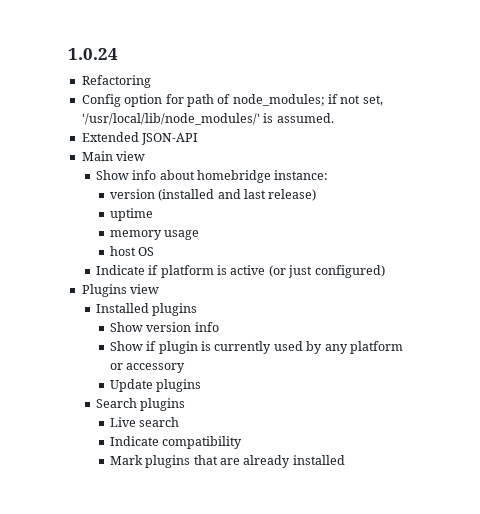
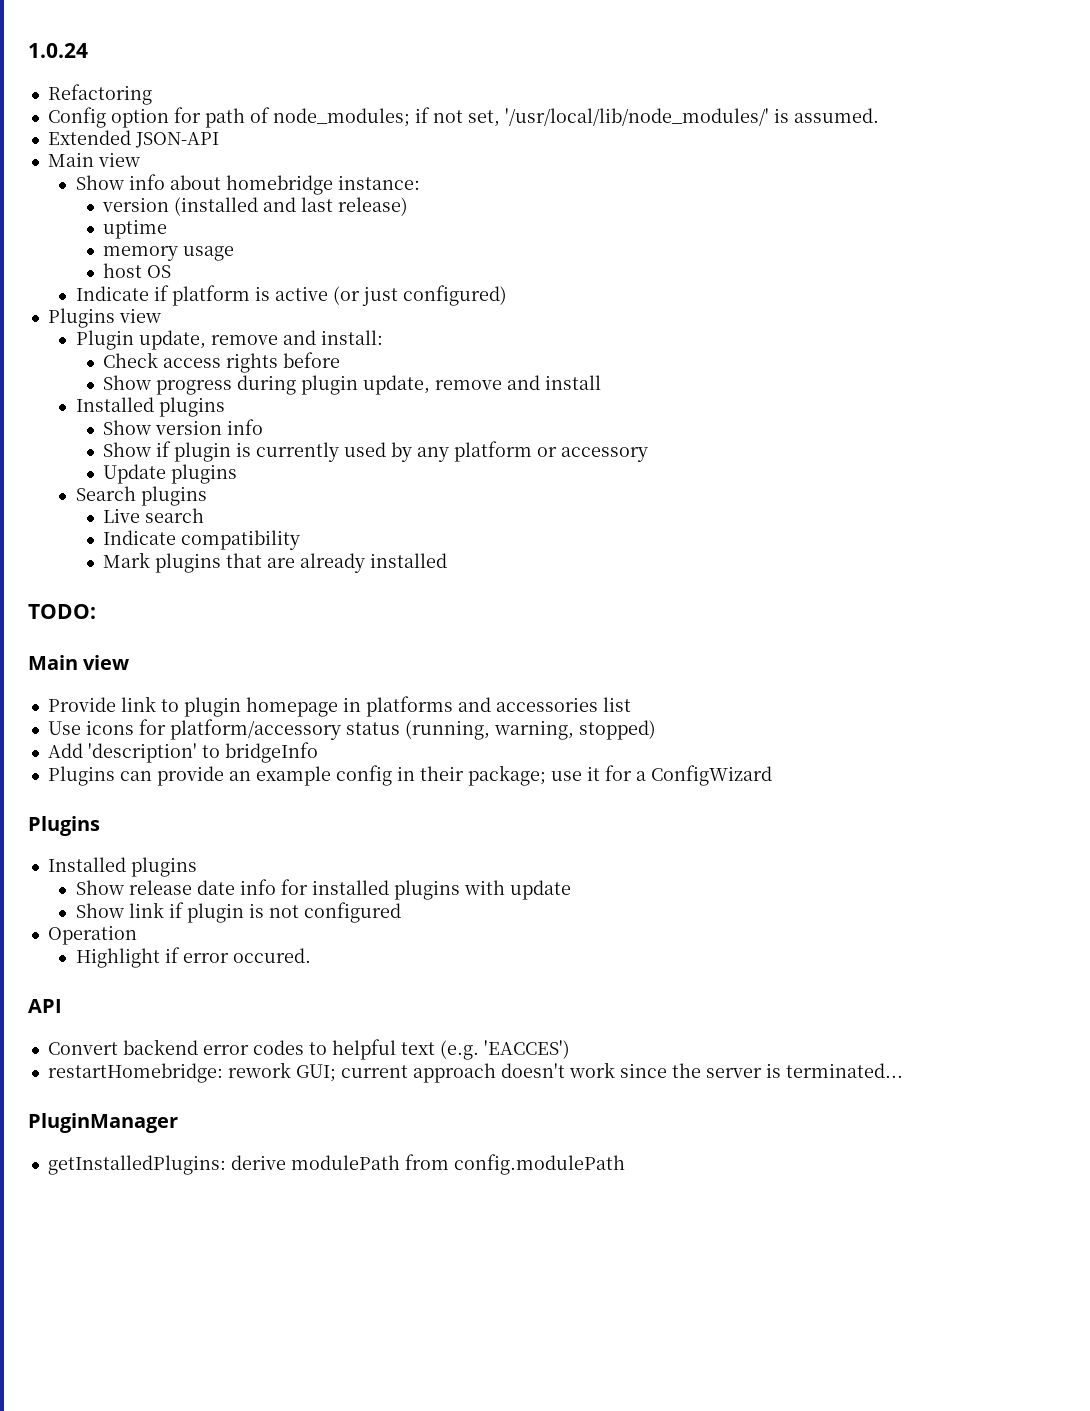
+ Plugin update, remove and install:
+ Check access rights before
+ Show progress during plugin update, remove and install
+ TODO:
+ Main view
+ Provide link to plugin homepage in platforms and accessories list
+ Use icons for platform/accessory status (running, warning, stopped)
+ Add 'description' to bridgeInfo
+ Plugins can provide an example config in their package; use it for a ConfigWizard
+ Plugins
+ Installed plugins
+ Show release date info for installed plugins with update
+ Show link if plugin is not configured
+ Operation
+ Highlight if error occured.
+ API
+ Convert backend error codes to helpful text (e.g. 'EACCES')
+ restartHomebridge: rework GUI; current approach doesn't work since the server is terminated...
+ PluginManager
+ getInstalledPlugins: derive modulePath from config.modulePath

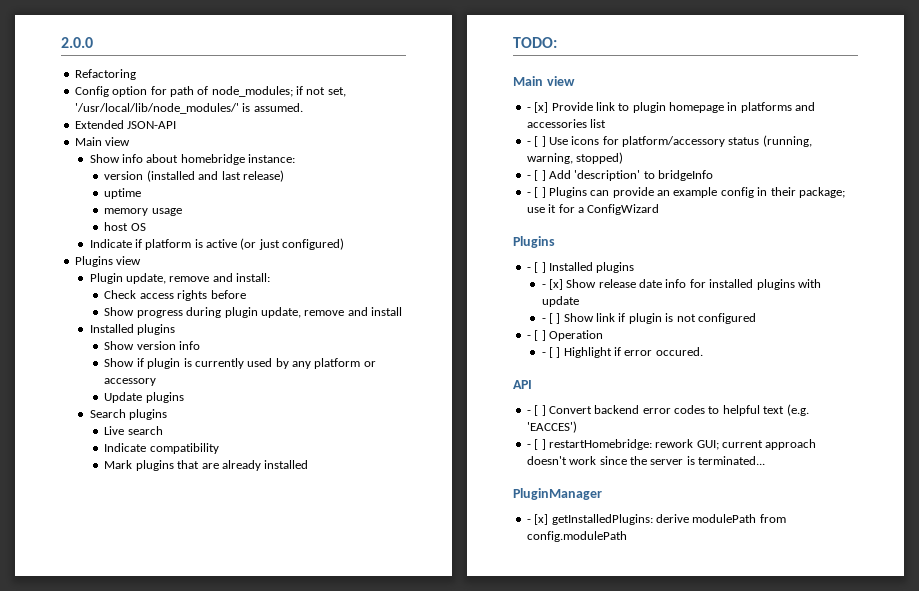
- 1.0.24
+ 2.0.0
- Provide link to plugin homepage in platforms and accessories list
+ - [x] Provide link to plugin homepage in platforms and accessories list
- Use icons for platform/accessory status (running, warning, stopped)
+ - [ ] Use icons for platform/accessory status (running, warning, stopped)
- Add 'description' to bridgeInfo
+ - [ ] Add 'description' to bridgeInfo
- Plugins can provide an example config in their package; use it for a ConfigWizard
+ - [ ] Plugins can provide an example config in their package; use it for a ConfigWizard
  Plugins
- Installed plugins
- Show release date info for installed plugins with update
+ - [ ] Installed plugins
+ - [x] Show release date info for installed plugins with update
- Show link if plugin is not configured
+ - [ ] Show link if plugin is not configured
- Operation
- Highlight if error occured.
+ - [ ] Operation
+ - [ ] Highlight if error occured.
- Convert backend error codes to helpful text (e.g. 'EACCES')
+ - [ ] Convert backend error codes to helpful text (e.g. 'EACCES')
- restartHomebridge: rework GUI; current approach doesn't work since the server is terminated...
+ - [ ] restartHomebridge: rework GUI; current approach doesn't work since the server is terminated...
- getInstalledPlugins: derive modulePath from config.modulePath
+ - [x] getInstalledPlugins: derive modulePath from config.modulePath

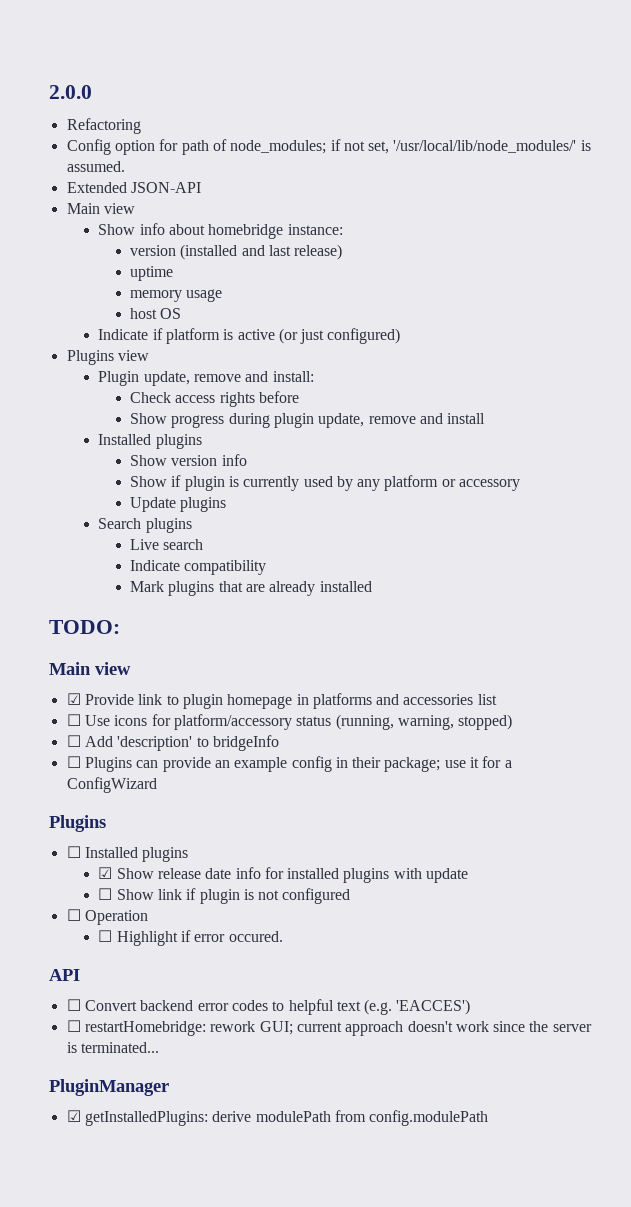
- - [x] Provide link to plugin homepage in platforms and accessories list
+ ☑ Provide link to plugin homepage in platforms and accessories list
- - [ ] Use icons for platform/accessory status (running, warning, stopped)
+ ☐ Use icons for platform/accessory status (running, warning, stopped)
- - [ ] Add 'description' to bridgeInfo
+ ☐ Add 'description' to bridgeInfo
- - [ ] Plugins can provide an example config in their package; use it for a ConfigWizard
+ ☐ Plugins can provide an example config in their package; use it for a ConfigWizard
- - [ ] Installed plugins
- - [x] Show release date info for installed plugins with update
+ ☐ Installed plugins
+ ☑ Show release date info for installed plugins with update
- - [ ] Show link if plugin is not configured
+ ☐ Show link if plugin is not configured
- - [ ] Operation
- - [ ] Highlight if error occured.
+ ☐ Operation
+ ☐ Highlight if error occured.
- - [ ] Convert backend error codes to helpful text (e.g. 'EACCES')
+ ☐ Convert backend error codes to helpful text (e.g. 'EACCES')
- - [ ] restartHomebridge: rework GUI; current approach doesn't work since the server is terminated...
+ ☐ restartHomebridge: rework GUI; current approach doesn't work since the server is terminated...
- - [x] getInstalledPlugins: derive modulePath from config.modulePath
+ ☑ getInstalledPlugins: derive modulePath from config.modulePath

